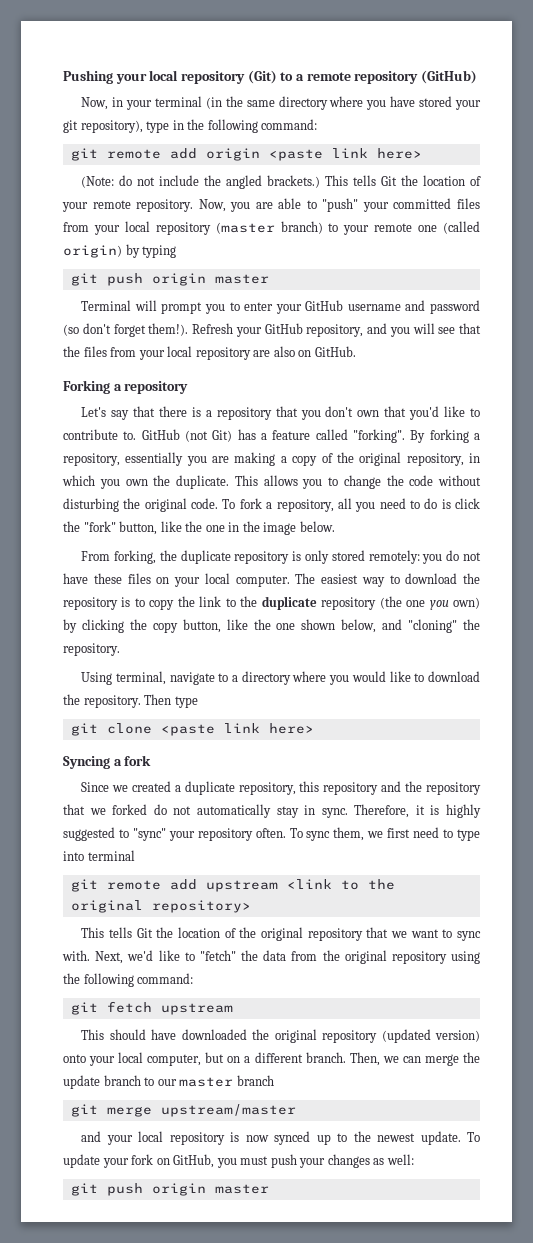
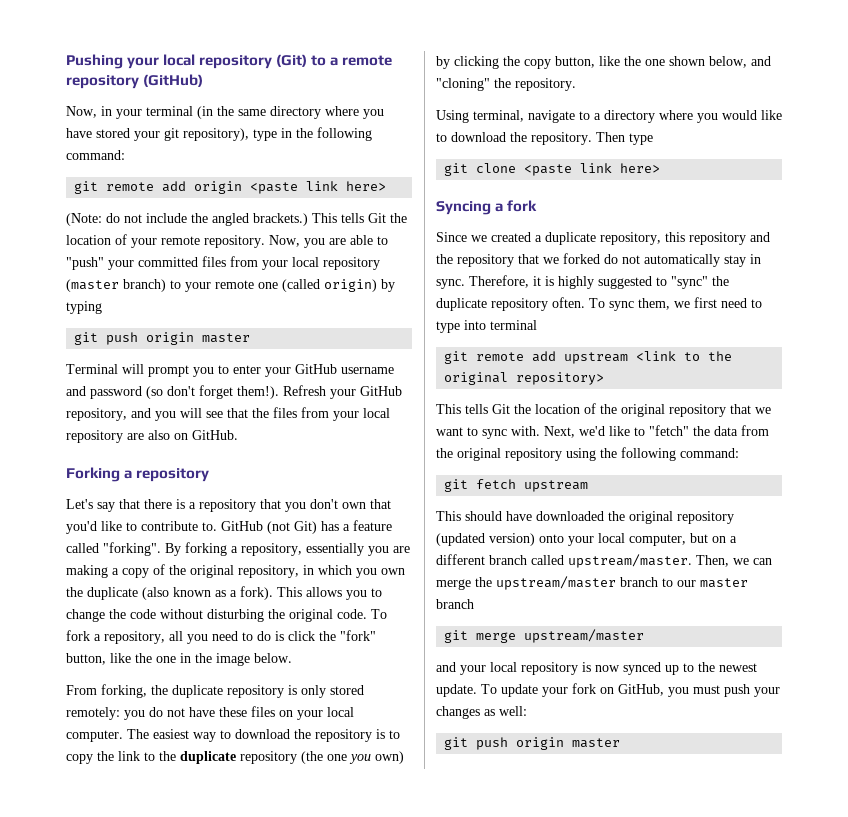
- By forking a repository, essentially you are making a copy of the original repository, in which you own the duplicate.
+ By forking a repository, essentially you are making a copy of the original repository, in which you own the duplicate (also known as a fork).
- Therefore, it is highly suggested to "sync" your repository often.
+ Therefore, it is highly suggested to "sync" the duplicate repository often.
- This should have downloaded the original repository (updated version) onto your local computer, but on a different branch.
+ This should have downloaded the original repository (updated version) onto your local computer, but on a different branch called upstream/master.
- Then, we can merge the update branch to our master branch
+ Then, we can merge the upstream/master branch to our master branch

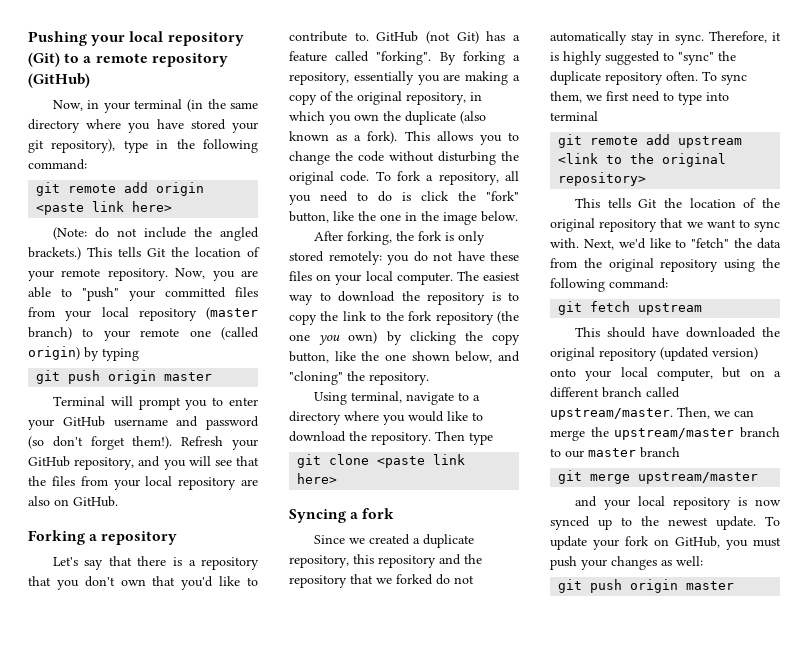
- From forking, the duplicate repository is only stored remotely: you do not have these files on your local computer.
+ After forking, the fork is only stored remotely: you do not have these files on your local computer.
- The easiest way to download the repository is to copy the link to the duplicate repository (the one you own) by clicking the copy button, like the one shown below, and "cloning" the repository.
+ The easiest way to download the repository is to copy the link to the fork repository (the one you own) by clicking the copy button, like the one shown below, and "cloning" the repository.

